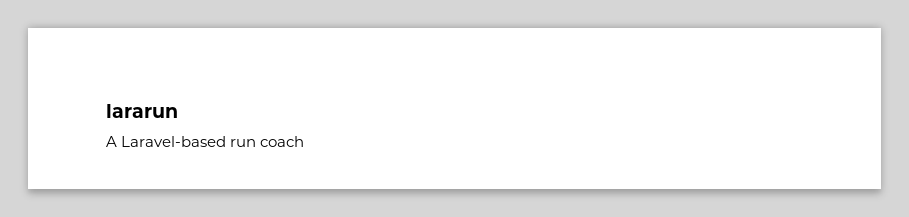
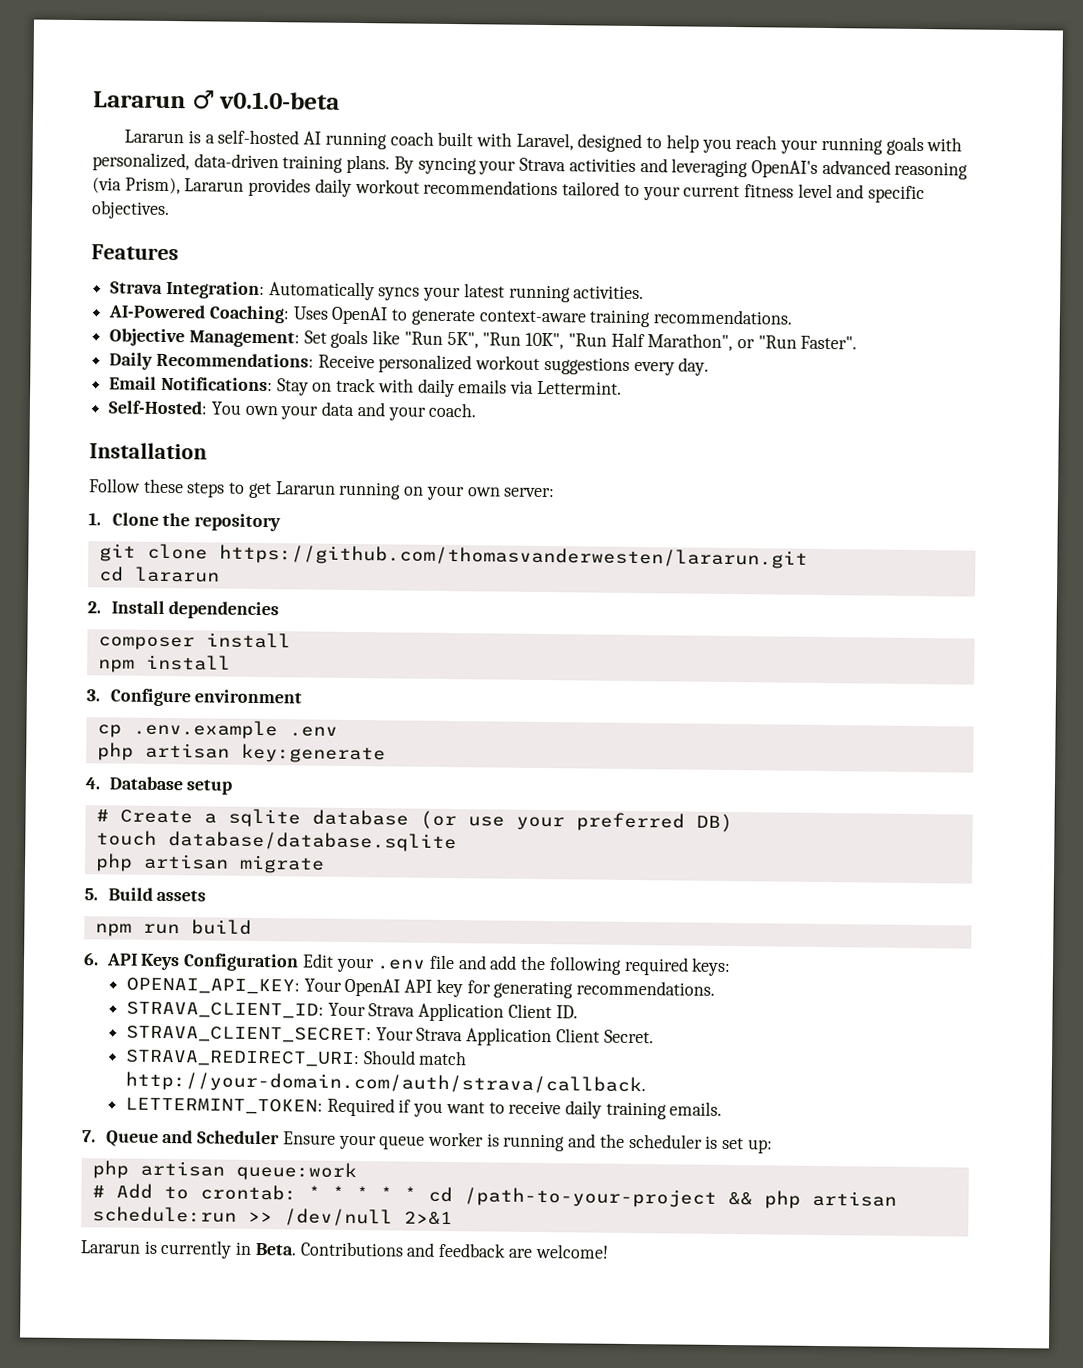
- lararun
- A Laravel-based run coach
+ Lararun ♂ v0.1.0-beta
+ Lararun is a self-hosted AI running coach built with Laravel, designed to help you reach your running goals with personalized, data-driven training plans. By syncing your Strava activities and leveraging OpenAI's advanced reasoning (via Prism), Lararun provides daily workout recommendations tailored to your current fitness level and specific objectives.
+ Features
+ Strava Integration: Automatically syncs your latest running activities.
+ AI-Powered Coaching: Uses OpenAI to generate context-aware training recommendations.
+ Objective Management: Set goals like "Run 5K", "Run 10K", "Run Half Marathon", or "Run Faster".
+ Daily Recommendations: Receive personalized workout suggestions every day.
+ Email Notifications: Stay on track with daily emails via Lettermint.
+ Self-Hosted: You own your data and your coach.
+ Installation
+ Follow these steps to get Lararun running on your own server:
+ 1. Clone the repository
+ git clone https://github.com/thomasvanderwesten/lararun.git
+ cd lararun
+ 2. Install dependencies
+ composer install
+ npm install
+ 3. Configure environment
+ cp .env.example .env
+ php artisan key:generate
+ 4. Database setup
+ # Create a sqlite database (or use your preferred DB)
+ touch database/database.sqlite
+ php artisan migrate
+ 5. Build assets
+ npm run build
+ 6. API Keys Configuration Edit your .env file and add the following required keys:
+ OPENAI_API_KEY: Your OpenAI API key for generating recommendations.
+ STRAVA_CLIENT_ID: Your Strava Application Client ID.
+ STRAVA_CLIENT_SECRET: Your Strava Application Client Secret.
+ STRAVA_REDIRECT_URI: Should match http://your-domain.com/auth/strava/callback.
+ LETTERMINT_TOKEN: Required if you want to receive daily training emails.
+ 7. Queue and Scheduler Ensure your queue worker is running and the scheduler is set up:
+ php artisan queue:work
+ # Add to crontab: * * * * * cd /path-to-your-project && php artisan schedule:run >> /dev/null 2>&1
+ Lararun is currently in Beta. Contributions and feedback are welcome!

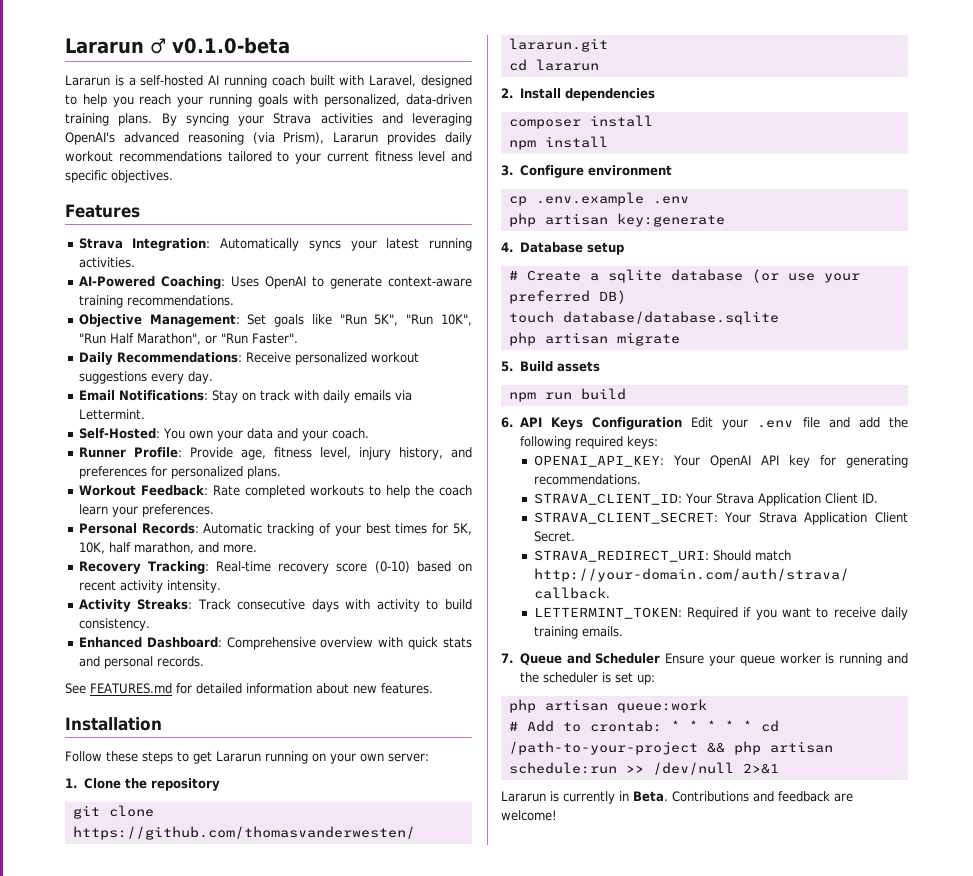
+ Runner Profile: Provide age, fitness level, injury history, and preferences for personalized plans.
+ Workout Feedback: Rate completed workouts to help the coach learn your preferences.
+ Personal Records: Automatic tracking of your best times for 5K, 10K, half marathon, and more.
+ Recovery Tracking: Real-time recovery score (0-10) based on recent activity intensity.
+ Activity Streaks: Track consecutive days with activity to build consistency.
+ Enhanced Dashboard: Comprehensive overview with quick stats and personal records.
+ See FEATURES.md for detailed information about new features.

